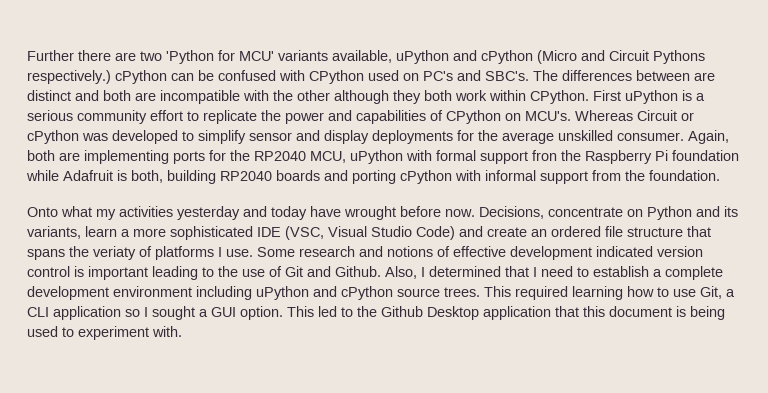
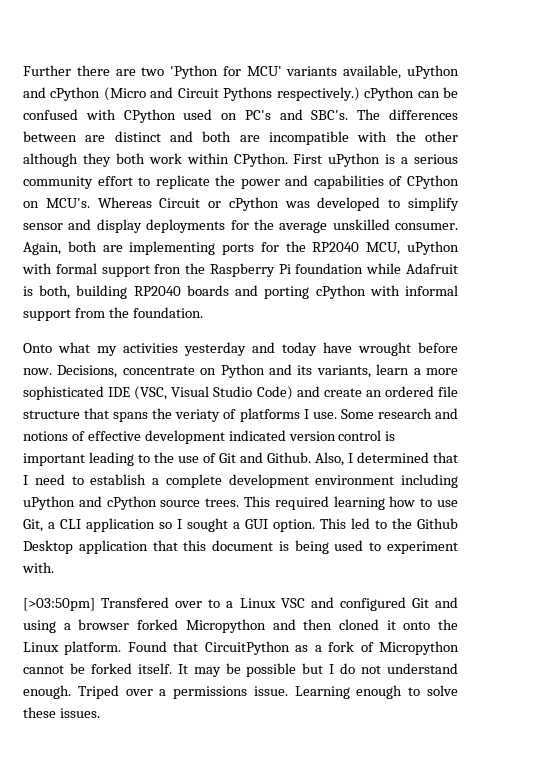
+ [>03:50pm] Transfered over to a Linux VSC and configured Git and using a browser forked Micropython and then cloned it onto the Linux platform. Found that CircuitPython as a fork of Micropython cannot be forked itself. It may be possible but I do not understand enough. Triped over a permissions issue. Learning enough to solve these issues.

